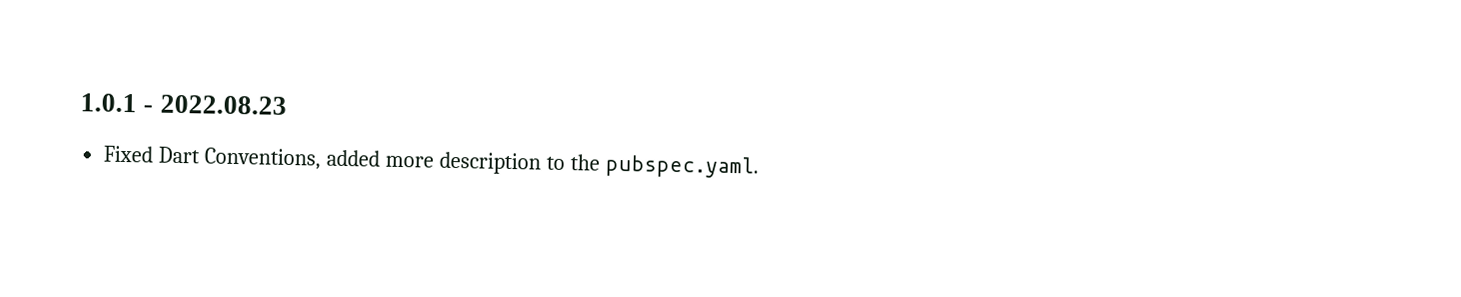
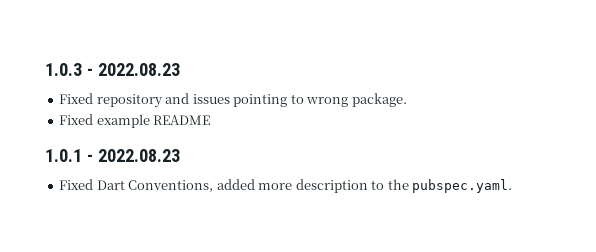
+ 1.0.3 - 2022.08.23
+ Fixed repository and issues pointing to wrong package.
+ Fixed example README

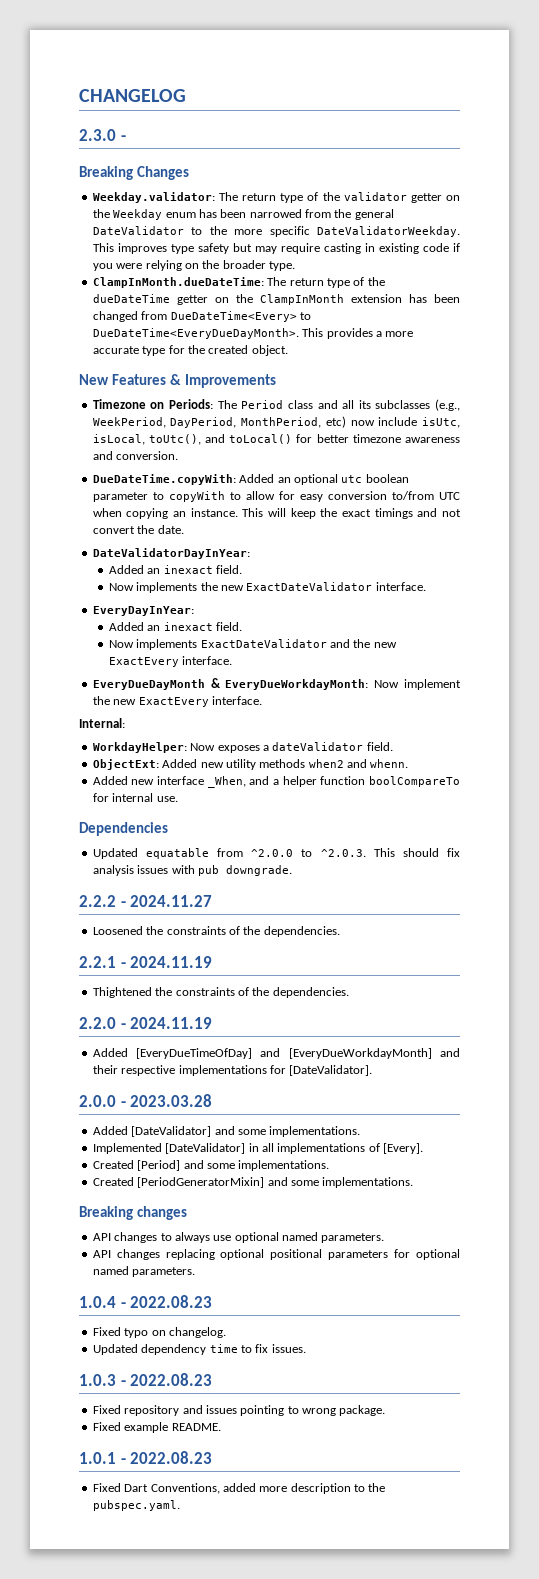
+ CHANGELOG
+ 2.3.0 -
+ Breaking Changes
+ Weekday.validator: The return type of the validator getter on the Weekday enum has been narrowed from the general DateValidator to the more specific DateValidatorWeekday. This improves type safety but may require casting in existing code if you were relying on the broader type.
+ ClampInMonth.dueDateTime: The return type of the dueDateTime getter on the ClampInMonth extension has been changed from DueDateTime<Every> to DueDateTime<EveryDueDayMonth>. This provides a more accurate type for the created object.
+ New Features & Improvements
+ Timezone on Periods: The Period class and all its subclasses (e.g., WeekPeriod, DayPeriod, MonthPeriod, etc) now include isUtc, isLocal, toUtc(), and toLocal() for better timezone awareness and conversion.
+ DueDateTime.copyWith: Added an optional utc boolean parameter to copyWith to allow for easy conversion to/from UTC when copying an instance. This will keep the exact timings and not convert the date.
+ DateValidatorDayInYear:
+ Added an inexact field.
+ Now implements the new ExactDateValidator interface.
+ EveryDayInYear:
+ Added an inexact field.
+ Now implements ExactDateValidator and the new ExactEvery interface.
+ EveryDueDayMonth & EveryDueWorkdayMonth: Now implement the new ExactEvery interface.
+ Internal:
+ WorkdayHelper: Now exposes a dateValidator field.
+ ObjectExt: Added new utility methods when2 and whenn.
+ Added new interface _When, and a helper function boolCompareTo for internal use.
+ Dependencies
+ Updated equatable from ^2.0.0 to ^2.0.3. This should fix analysis issues with pub downgrade.
+ 2.2.2 - 2024.11.27
+ Loosened the constraints of the dependencies.
+ 2.2.1 - 2024.11.19
+ Thightened the constraints of the dependencies.
+ 2.2.0 - 2024.11.19
+ Added [EveryDueTimeOfDay] and [EveryDueWorkdayMonth] and their respective implementations for [DateValidator].
+ 2.0.0 - 2023.03.28
+ Added [DateValidator] and some implementations.
+ Implemented [DateValidator] in all implementations of [Every].
+ Created [Period] and some implementations.
+ Created [PeriodGeneratorMixin] and some implementations.
+ Breaking changes
+ API changes to always use optional named parameters.
+ API changes replacing optional positional parameters for optional named parameters.
+ 1.0.4 - 2022.08.23
+ Fixed typo on changelog.
+ Updated dependency time to fix issues.
- Fixed example README
+ Fixed example README.

